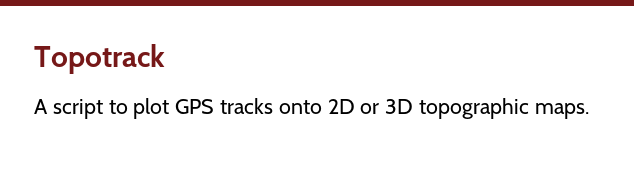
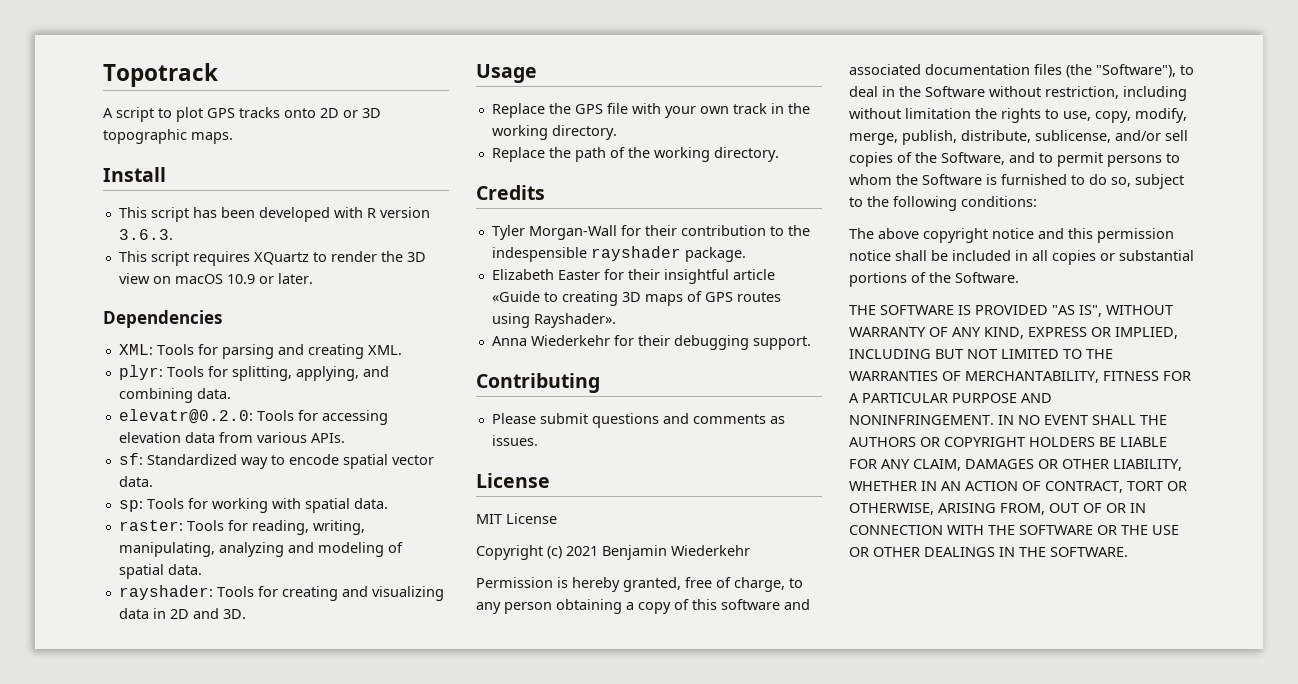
+ Install
+ This script has been developed with R version 3.6.3.
+ This script requires XQuartz to render the 3D view on macOS 10.9 or later.
+ Dependencies
+ XML: Tools for parsing and creating XML.
+ plyr: Tools for splitting, applying, and combining data.
+ elevatr@0.2.0: Tools for accessing elevation data from various APIs.
+ sf: Standardized way to encode spatial vector data.
+ sp: Tools for working with spatial data.
+ raster: Tools for reading, writing, manipulating, analyzing and modeling of spatial data.
+ rayshader: Tools for creating and visualizing data in 2D and 3D.
+ Usage
+ Replace the GPS file with your own track in the working directory.
+ Replace the path of the working directory.
+ Credits
+ Tyler Morgan-Wall for their contribution to the indespensible rayshader package.
+ Elizabeth Easter for their insightful article «Guide to creating 3D maps of GPS routes using Rayshader».
+ Anna Wiederkehr for their debugging support.
+ Contributing
+ Please submit questions and comments as issues.
+ License
+ MIT License
+ Copyright (c) 2021 Benjamin Wiederkehr
+ Permission is hereby granted, free of charge, to any person obtaining a copy of this software and associated documentation files (the "Software"), to deal in the Software without restriction, including without limitation the rights to use, copy, modify, merge, publish, distribute, sublicense, and/or sell copies of the Software, and to permit persons to whom the Software is furnished to do so, subject to the following conditions:
+ The above copyright notice and this permission notice shall be included in all copies or substantial portions of the Software.
+ THE SOFTWARE IS PROVIDED "AS IS", WITHOUT WARRANTY OF ANY KIND, EXPRESS OR IMPLIED, INCLUDING BUT NOT LIMITED TO THE WARRANTIES OF MERCHANTABILITY, FITNESS FOR A PARTICULAR PURPOSE AND NONINFRINGEMENT. IN NO EVENT SHALL THE AUTHORS OR COPYRIGHT HOLDERS BE LIABLE FOR ANY CLAIM, DAMAGES OR OTHER LIABILITY, WHETHER IN AN ACTION OF CONTRACT, TORT OR OTHERWISE, ARISING FROM, OUT OF OR IN CONNECTION WITH THE SOFTWARE OR THE USE OR OTHER DEALINGS IN THE SOFTWARE.

